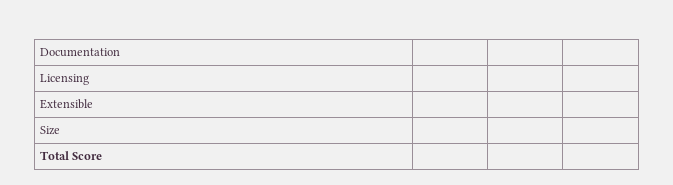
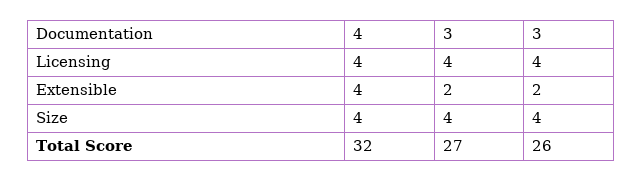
- Documentation | | |
- Licensing | | |
- Extensible | | |
- Size | | |
+ Documentation | 4 | 3 | 3
+ Licensing | 4 | 4 | 4
+ Extensible | 4 | 2 | 2
+ Size | 4 | 4 | 4
- Total Score | | |
+ Total Score | 32 | 27 | 26

